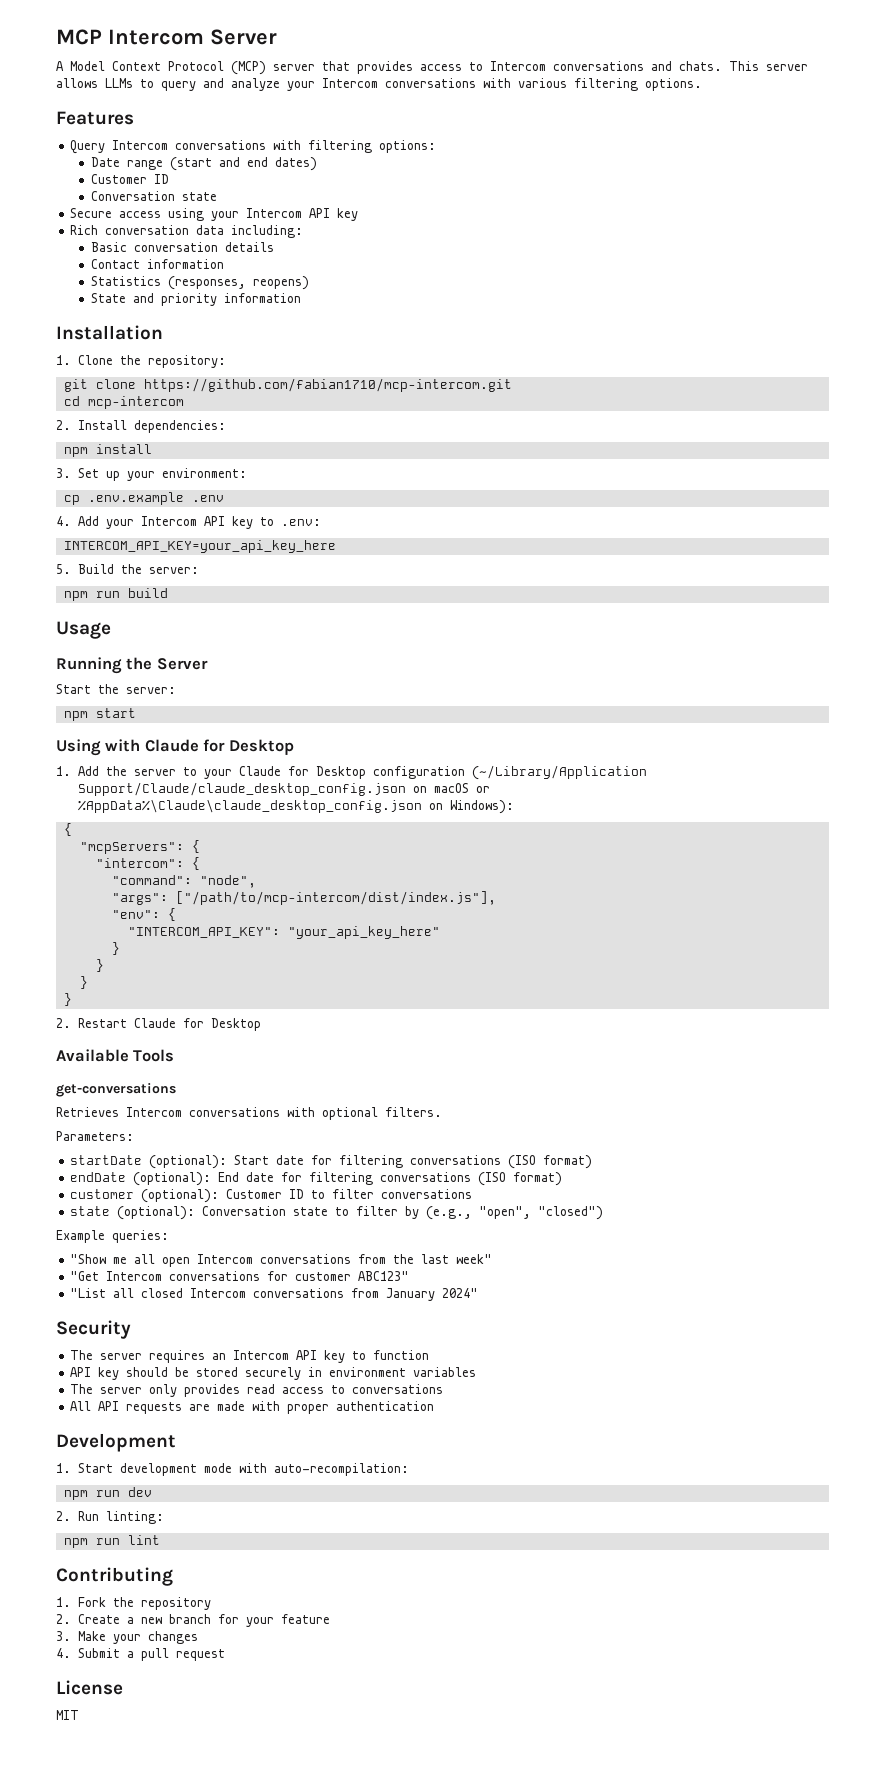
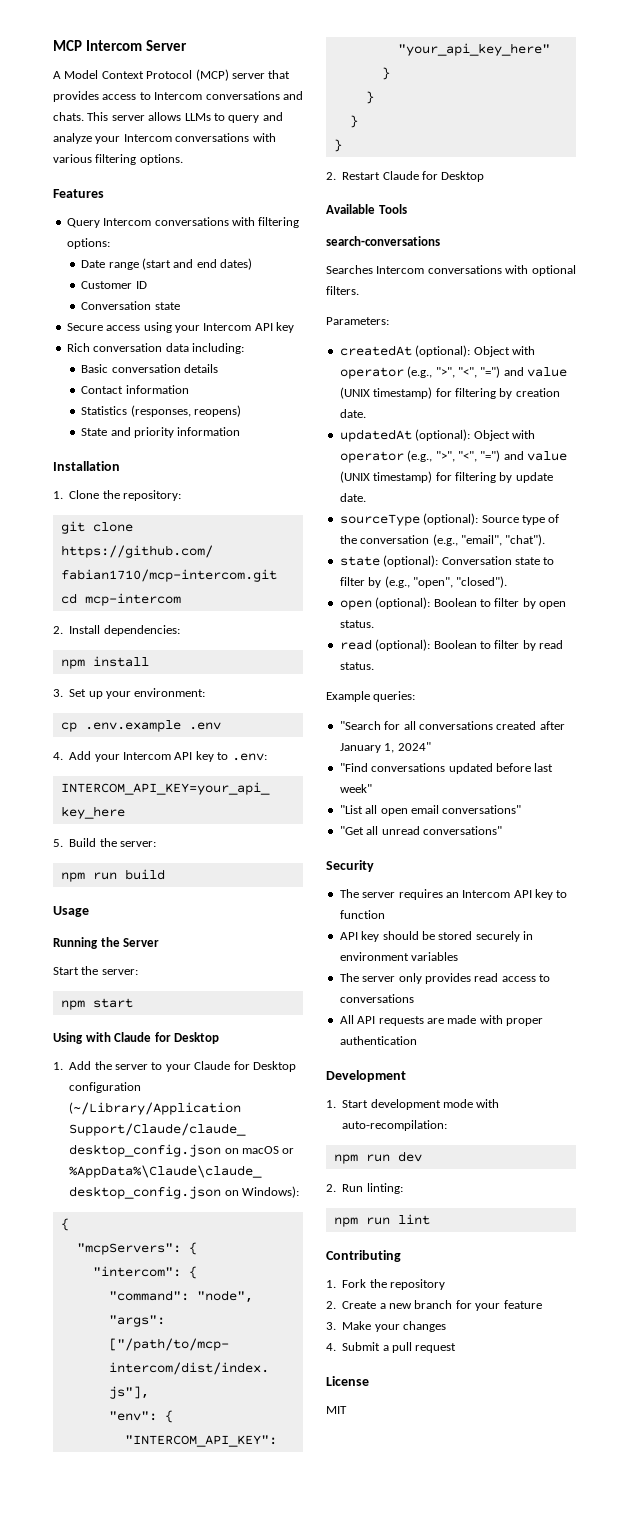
- get-conversations
- Retrieves Intercom conversations with optional filters.
+ search-conversations
+ Searches Intercom conversations with optional filters.
- startDate (optional): Start date for filtering conversations (ISO format)
- endDate (optional): End date for filtering conversations (ISO format)
- customer (optional): Customer ID to filter conversations
+ createdAt (optional): Object with operator (e.g., ">", "<", "=") and value (UNIX timestamp) for filtering by creation date.
+ updatedAt (optional): Object with operator (e.g., ">", "<", "=") and value (UNIX timestamp) for filtering by update date.
+ sourceType (optional): Source type of the conversation (e.g., "email", "chat").
- state (optional): Conversation state to filter by (e.g., "open", "closed")
+ state (optional): Conversation state to filter by (e.g., "open", "closed").
+ open (optional): Boolean to filter by open status.
+ read (optional): Boolean to filter by read status.
  Example queries:
- "Show me all open Intercom conversations from the last week"
- "Get Intercom conversations for customer ABC123"
- "List all closed Intercom conversations from January 2024"
+ "Search for all conversations created after January 1, 2024"
+ "Find conversations updated before last week"
+ "List all open email conversations"
+ "Get all unread conversations"

